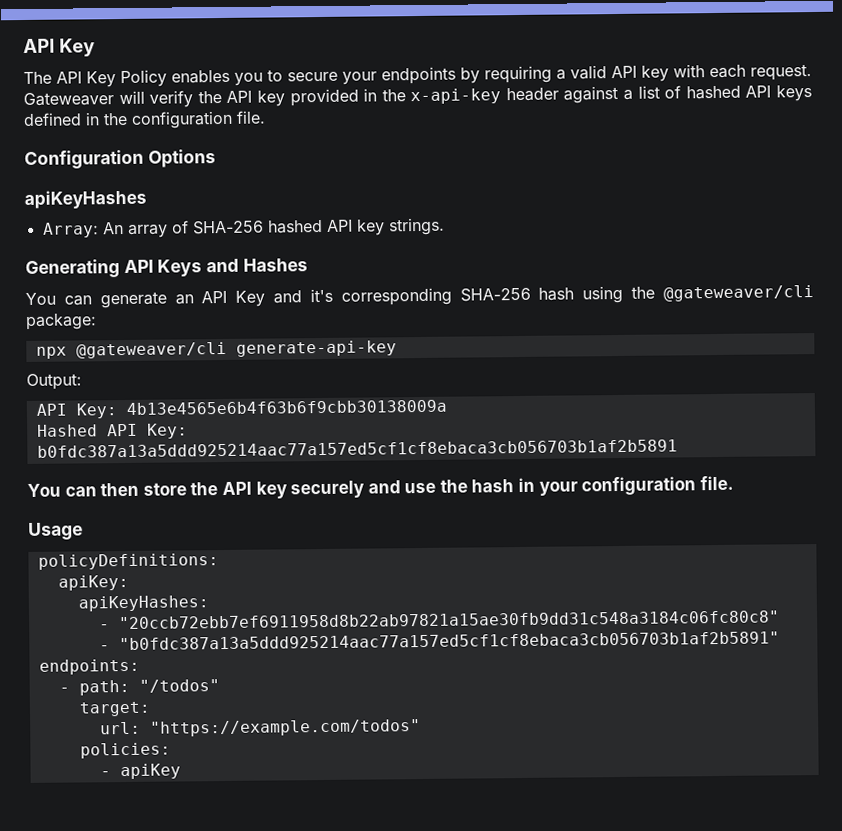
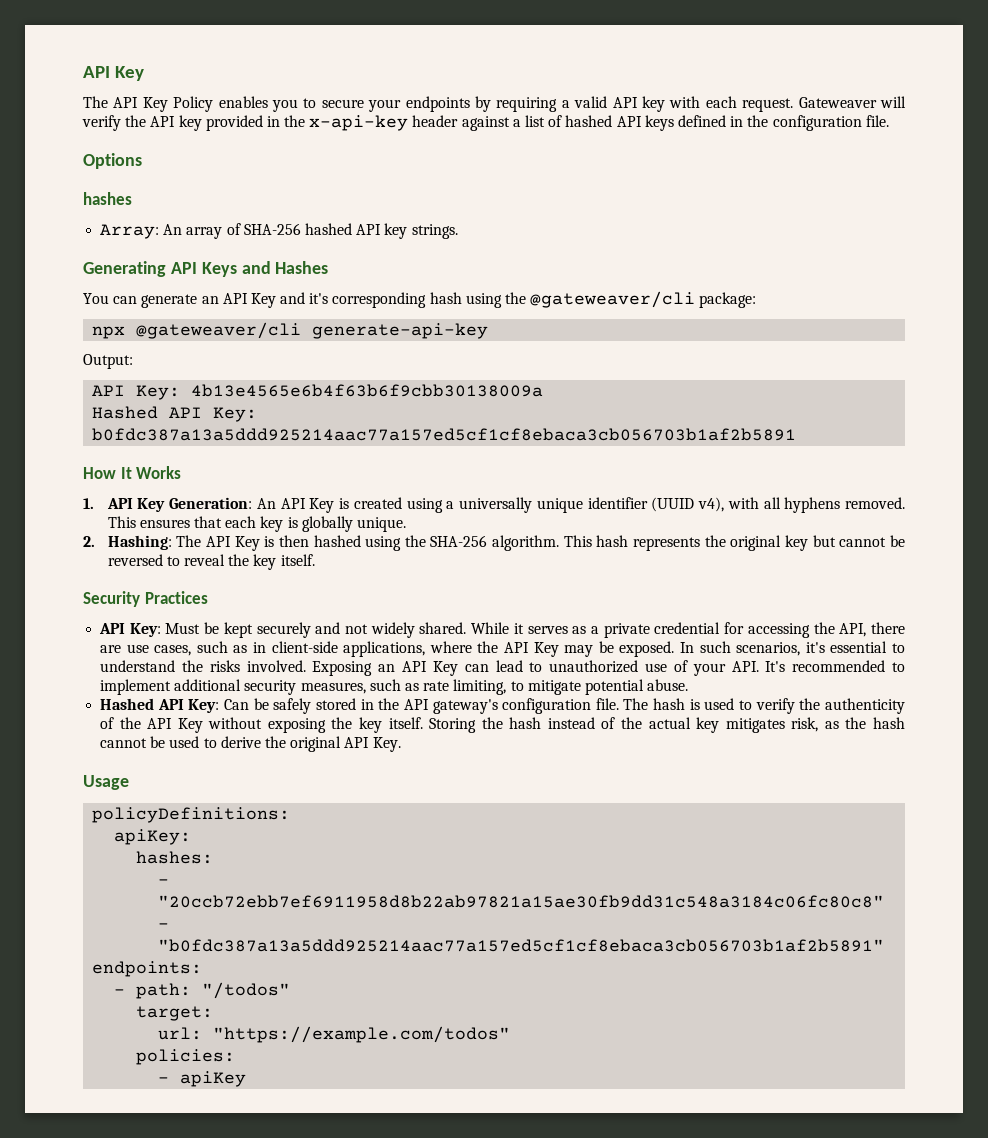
- Configuration Options
+ Options
- apiKeyHashes
+ hashes
- You can generate an API Key and it's corresponding SHA-256 hash using the @gateweaver/cli package:
+ You can generate an API Key and it's corresponding hash using the @gateweaver/cli package:
- You can then store the API key securely and use the hash in your configuration file.
+ How It Works
+ 1. API Key Generation: An API Key is created using a universally unique identifier (UUID v4), with all hyphens removed. This ensures that each key is globally unique.
+ 2. Hashing: The API Key is then hashed using the SHA-256 algorithm. This hash represents the original key but cannot be reversed to reveal the key itself.
+ Security Practices
+ API Key: Must be kept securely and not widely shared. While it serves as a private credential for accessing the API, there are use cases, such as in client-side applications, where the API Key may be exposed. In such scenarios, it's essential to understand the risks involved. Exposing an API Key can lead to unauthorized use of your API. It's recommended to implement additional security measures, such as rate limiting, to mitigate potential abuse.
+ Hashed API Key: Can be safely stored in the API gateway's configuration file. The hash is used to verify the authenticity of the API Key without exposing the key itself. Storing the hash instead of the actual key mitigates risk, as the hash cannot be used to derive the original API Key.
- apiKeyHashes:
+ hashes:

